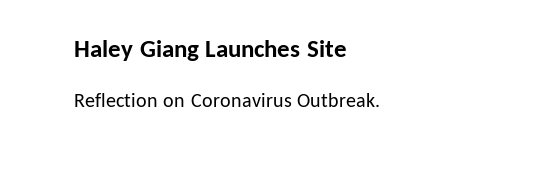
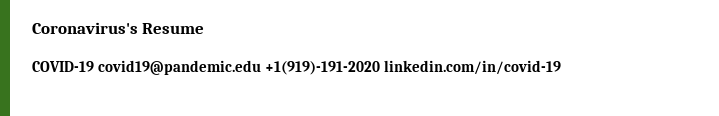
- Haley Giang Launches Site
- Reflection on Coronavirus Outbreak.
+ Coronavirus's Resume
+ COVID-19 covid19@pandemic.edu +1(919)-191-2020 linkedin.com/in/covid-19

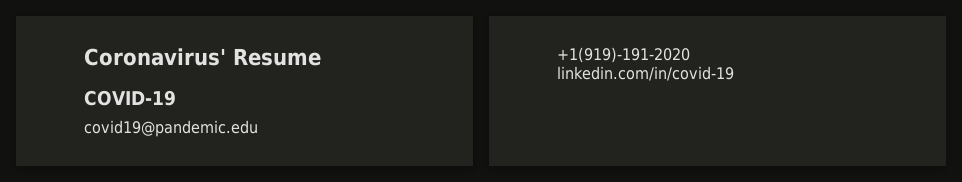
- Coronavirus's Resume
+ Coronavirus' Resume
- COVID-19 covid19@pandemic.edu +1(919)-191-2020 linkedin.com/in/covid-19
+ COVID-19
+ covid19@pandemic.edu
+ +1(919)-191-2020
+ linkedin.com/in/covid-19

